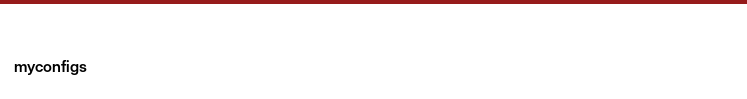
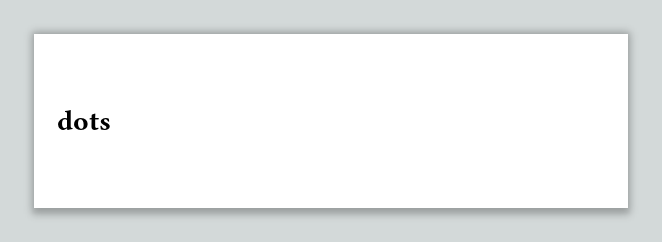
- myconfigs
+ dots

